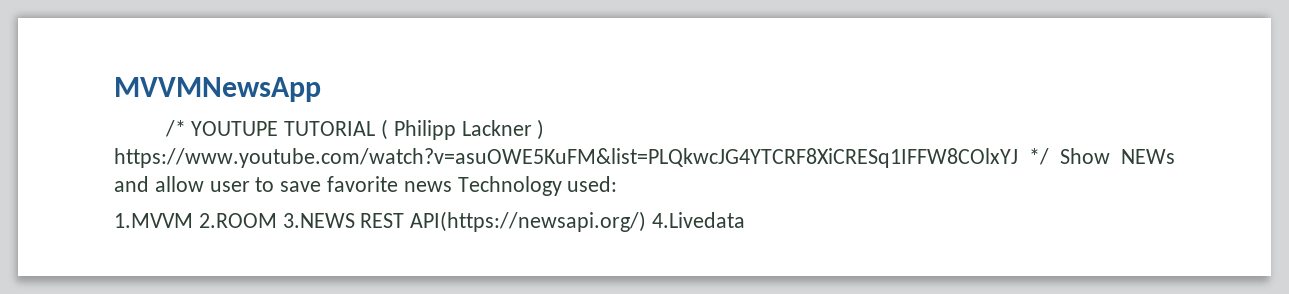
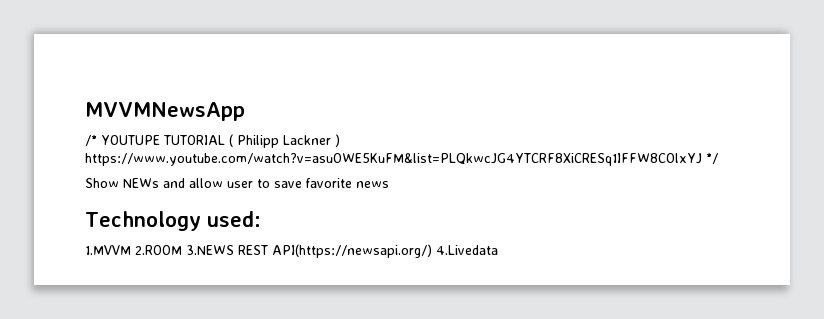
- /* YOUTUPE TUTORIAL ( Philipp Lackner ) https://www.youtube.com/watch?v=asuOWE5KuFM&list=PLQkwcJG4YTCRF8XiCRESq1IFFW8COlxYJ */ Show NEWs and allow user to save favorite news Technology used:
+ /* YOUTUPE TUTORIAL ( Philipp Lackner ) https://www.youtube.com/watch?v=asuOWE5KuFM&list=PLQkwcJG4YTCRF8XiCRESq1IFFW8COlxYJ */
+ Show NEWs and allow user to save favorite news
+ Technology used:

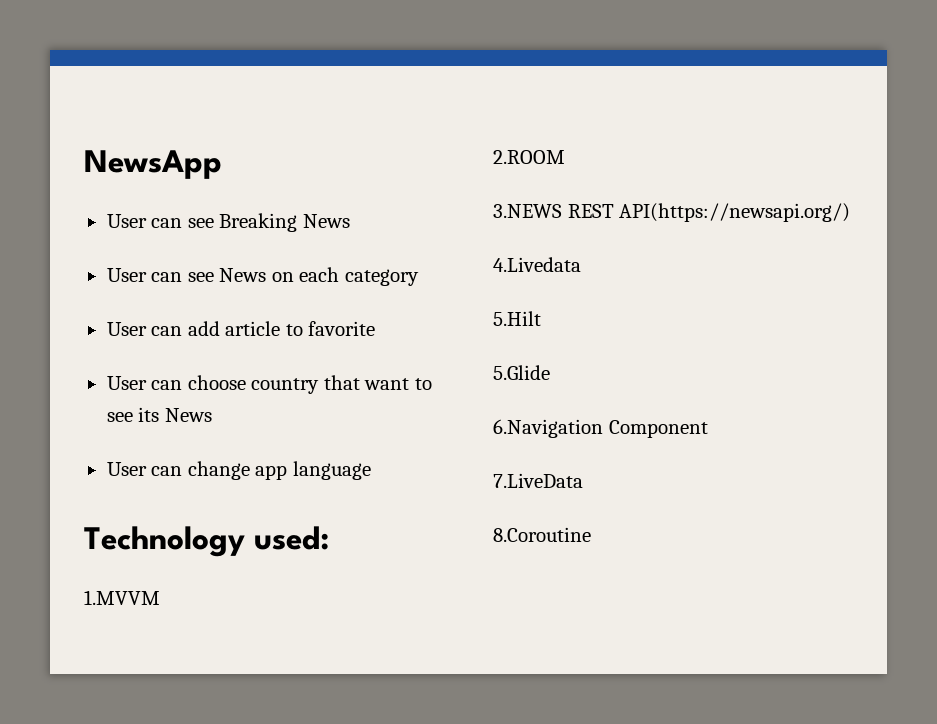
- MVVMNewsApp
- /* YOUTUPE TUTORIAL ( Philipp Lackner ) https://www.youtube.com/watch?v=asuOWE5KuFM&list=PLQkwcJG4YTCRF8XiCRESq1IFFW8COlxYJ */
- Show NEWs and allow user to save favorite news
+ NewsApp
+ User can see Breaking News
+ User can see News on each category
+ User can add article to favorite
+ User can choose country that want to see its News
+ User can change app language
- 1.MVVM 2.ROOM 3.NEWS REST API(https://newsapi.org/) 4.Livedata
+ 1.MVVM
+ 2.ROOM
+ 3.NEWS REST API(https://newsapi.org/)
+ 4.Livedata
+ 5.Hilt
+ 5.Glide
+ 6.Navigation Component
+ 7.LiveData
+ 8.Coroutine

